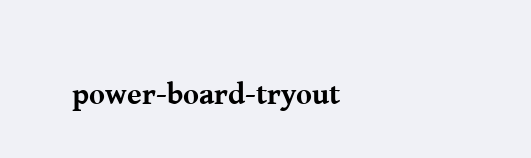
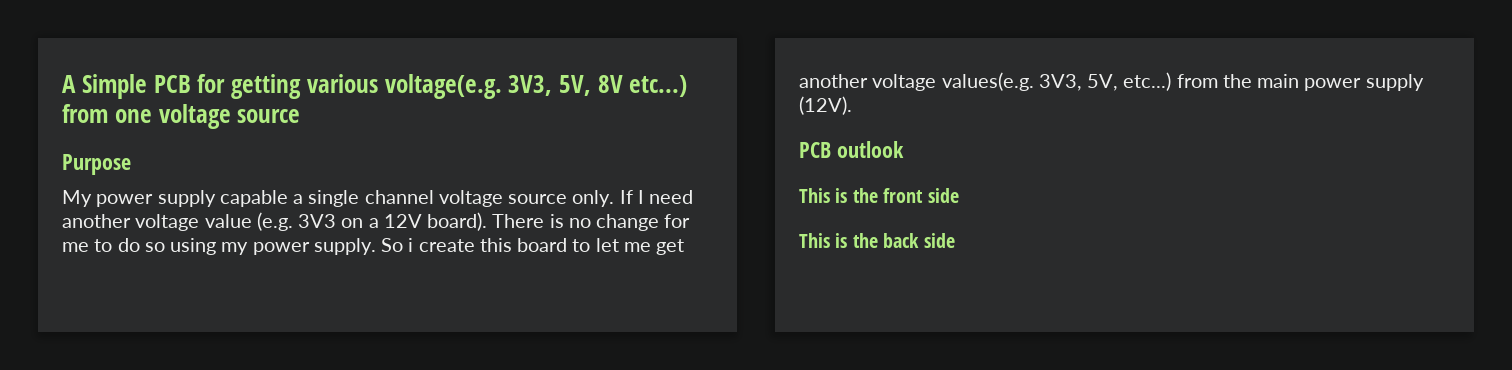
- power-board-tryout
+ A Simple PCB for getting various voltage(e.g. 3V3, 5V, 8V etc...) from one voltage source
+ Purpose
+ My power supply capable a single channel voltage source only. If I need another voltage value (e.g. 3V3 on a 12V board). There is no change for me to do so using my power supply. So i create this board to let me get another voltage values(e.g. 3V3, 5V, etc...) from the main power supply (12V).
+ PCB outlook
+ This is the front side
+ This is the back side

